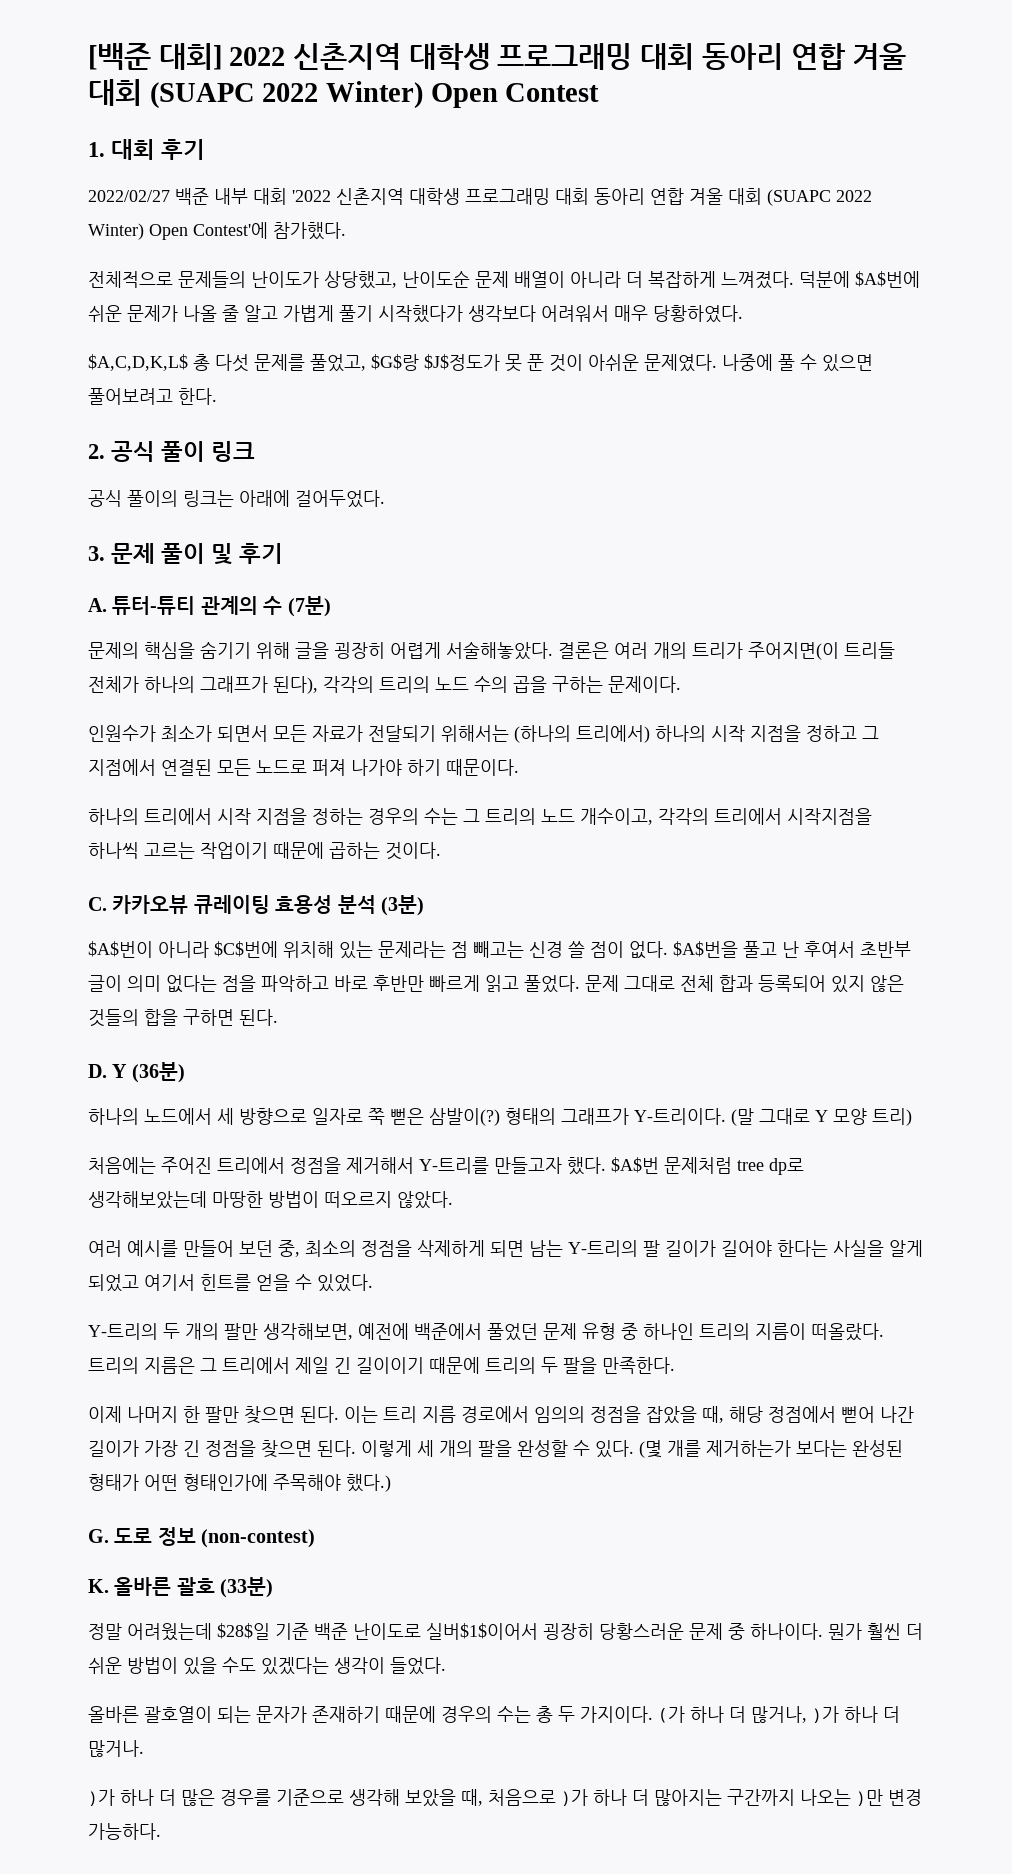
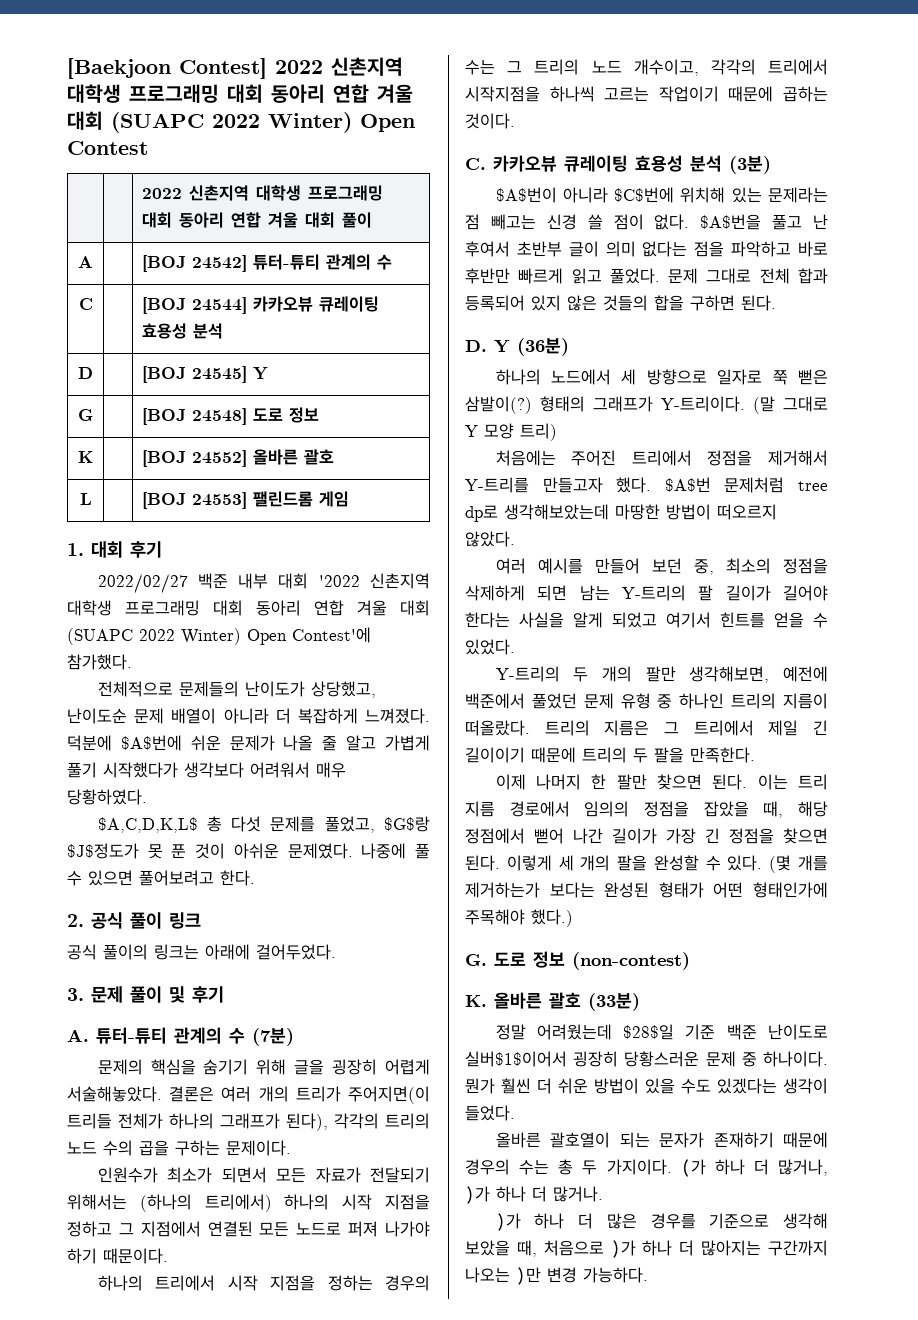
- [백준 대회] 2022 신촌지역 대학생 프로그래밍 대회 동아리 연합 겨울 대회 (SUAPC 2022 Winter) Open Contest
+ [Baekjoon Contest] 2022 신촌지역 대학생 프로그래밍 대회 동아리 연합 겨울 대회 (SUAPC 2022 Winter) Open Contest
+ | | 2022 신촌지역 대학생 프로그래밍 대회 동아리 연합 겨울 대회 풀이
+ A | | [BOJ 24542] 튜터-튜티 관계의 수
+ C | | [BOJ 24544] 카카오뷰 큐레이팅 효용성 분석
+ D | | [BOJ 24545] Y
+ G | | [BOJ 24548] 도로 정보
+ K | | [BOJ 24552] 올바른 괄호
+ L | | [BOJ 24553] 팰린드롬 게임

